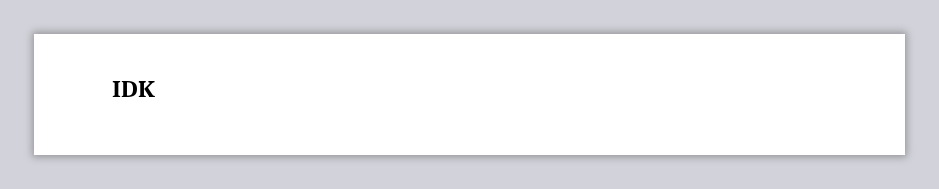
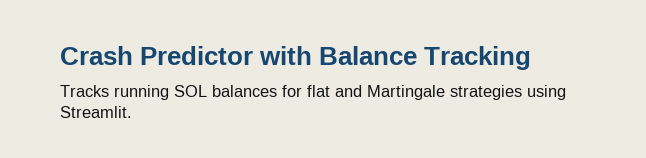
- IDK
+ Crash Predictor with Balance Tracking
+ Tracks running SOL balances for flat and Martingale strategies using Streamlit.

